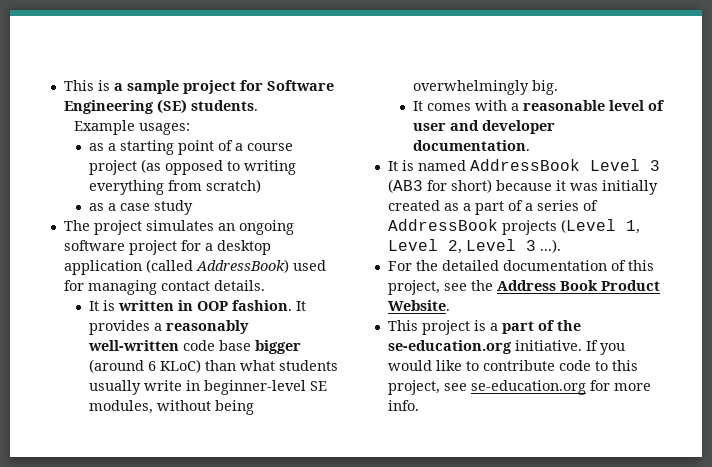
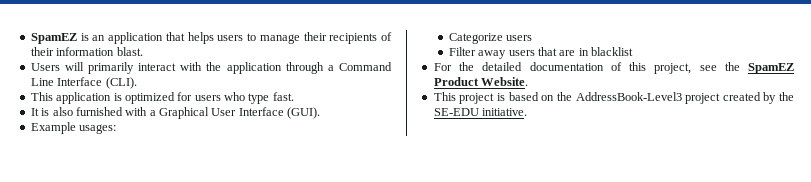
- This is a sample project for Software Engineering (SE) students.
+ SpamEZ is an application that helps users to manage their recipients of their information blast.
+ Users will primarily interact with the application through a Command Line Interface (CLI).
+ This application is optimized for users who type fast.
+ It is also furnished with a Graphical User Interface (GUI).
  Example usages:
- as a starting point of a course project (as opposed to writing everything from scratch)
- as a case study
- The project simulates an ongoing software project for a desktop application (called AddressBook) used for managing contact details.
- It is written in OOP fashion. It provides a reasonably well-written code base bigger (around 6 KLoC) than what students usually write in beginner-level SE modules, without being overwhelmingly big.
- It comes with a reasonable level of user and developer documentation.
- It is named AddressBook Level 3 (AB3 for short) because it was initially created as a part of a series of AddressBook projects (Level 1, Level 2, Level 3 ...).
+ Categorize users
+ Filter away users that are in blacklist
- For the detailed documentation of this project, see the Address Book Product Website.
+ For the detailed documentation of this project, see the SpamEZ Product Website.
- This project is a part of the se-education.org initiative. If you would like to contribute code to this project, see se-education.org for more info.
+ This project is based on the AddressBook-Level3 project created by the SE-EDU initiative.

